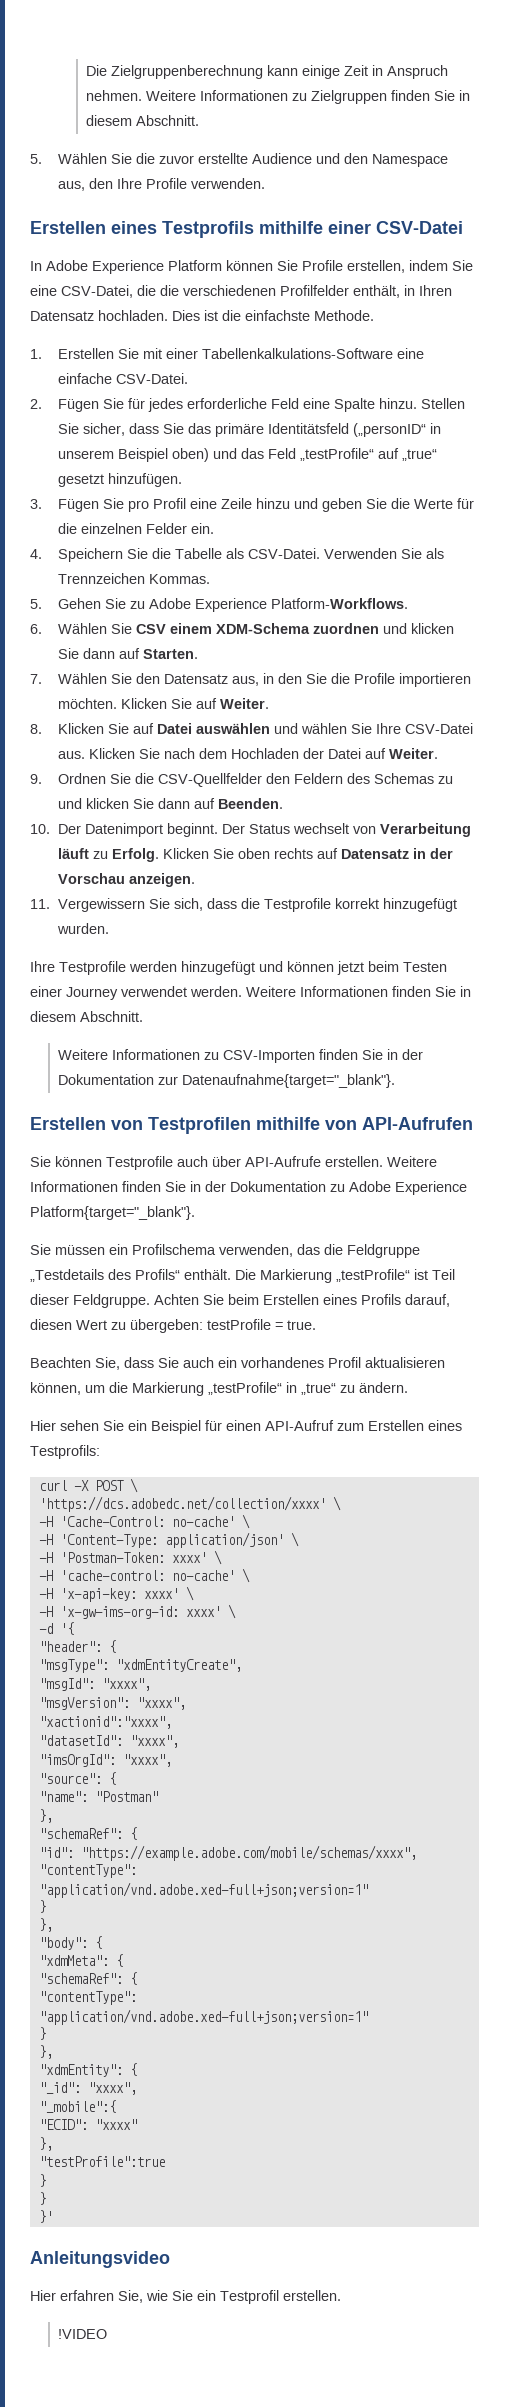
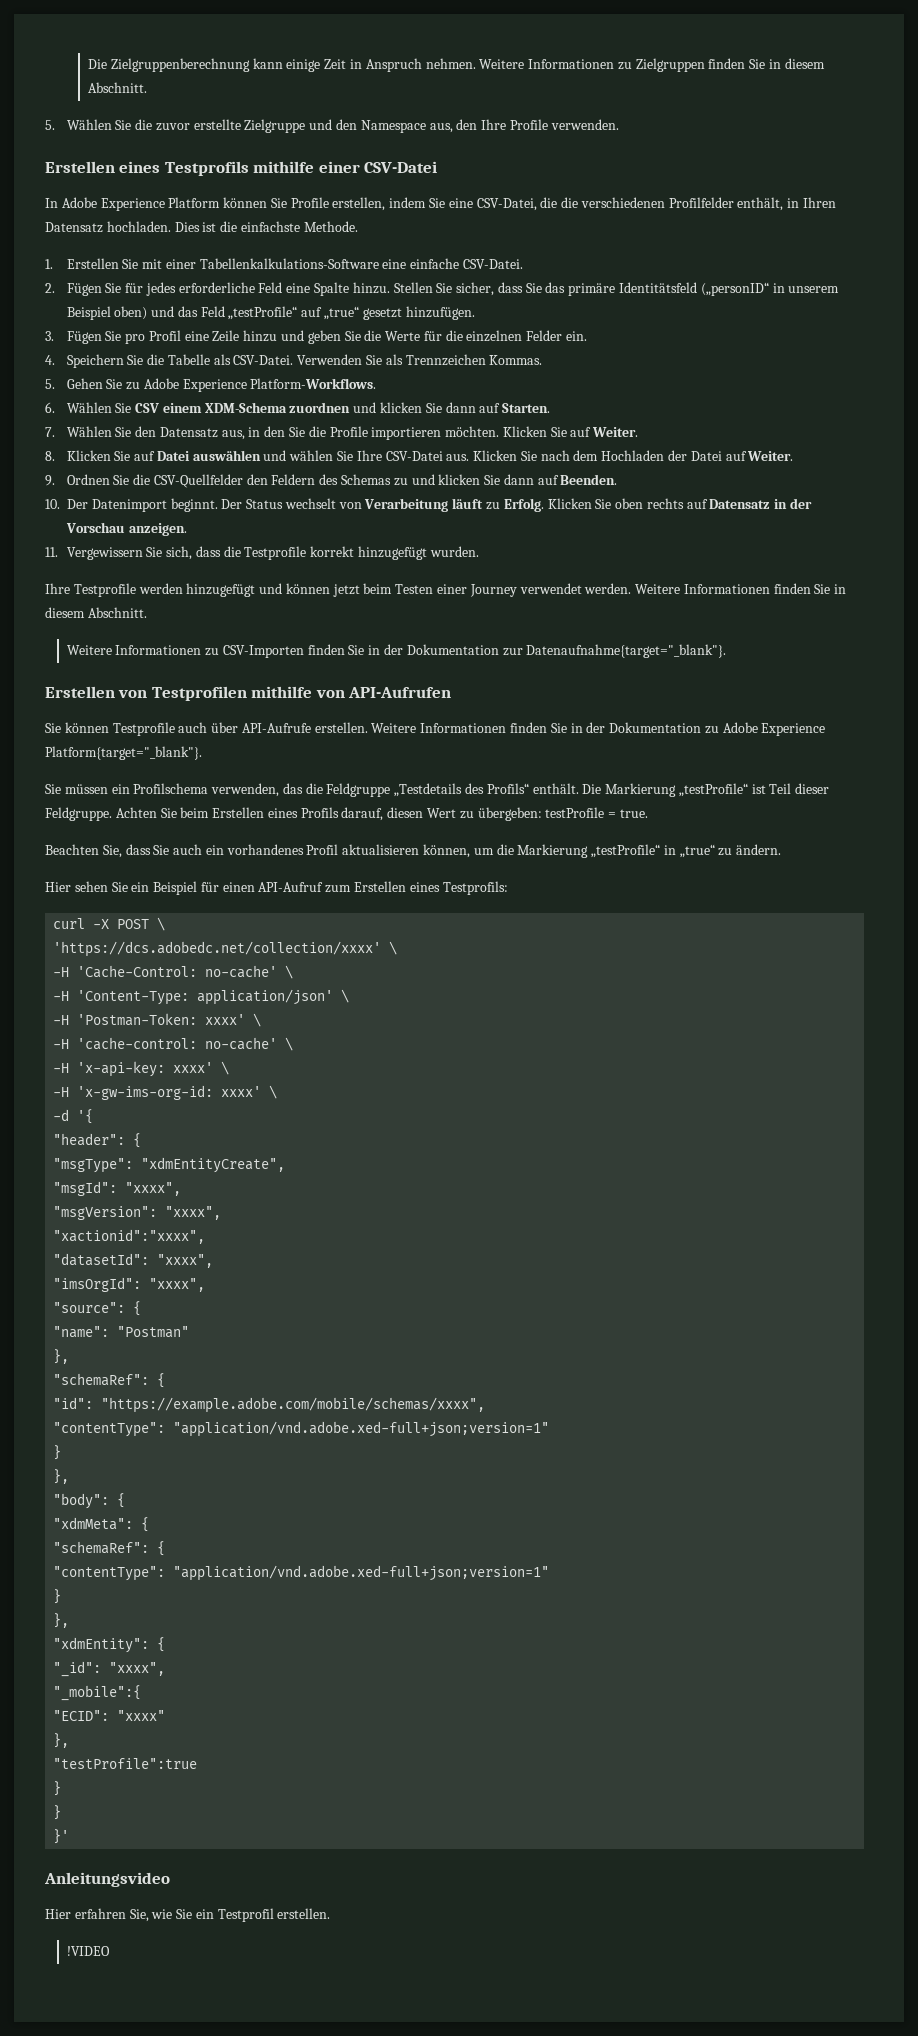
- 5. Wählen Sie die zuvor erstellte Audience und den Namespace aus, den Ihre Profile verwenden.
+ 5. Wählen Sie die zuvor erstellte Zielgruppe und den Namespace aus, den Ihre Profile verwenden.

